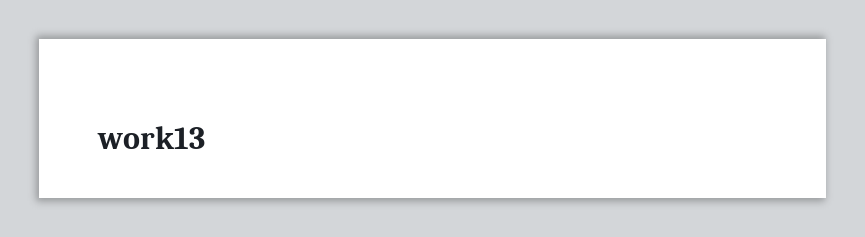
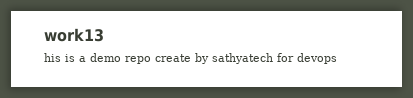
+ his is a demo repo create by sathyatech for devops

